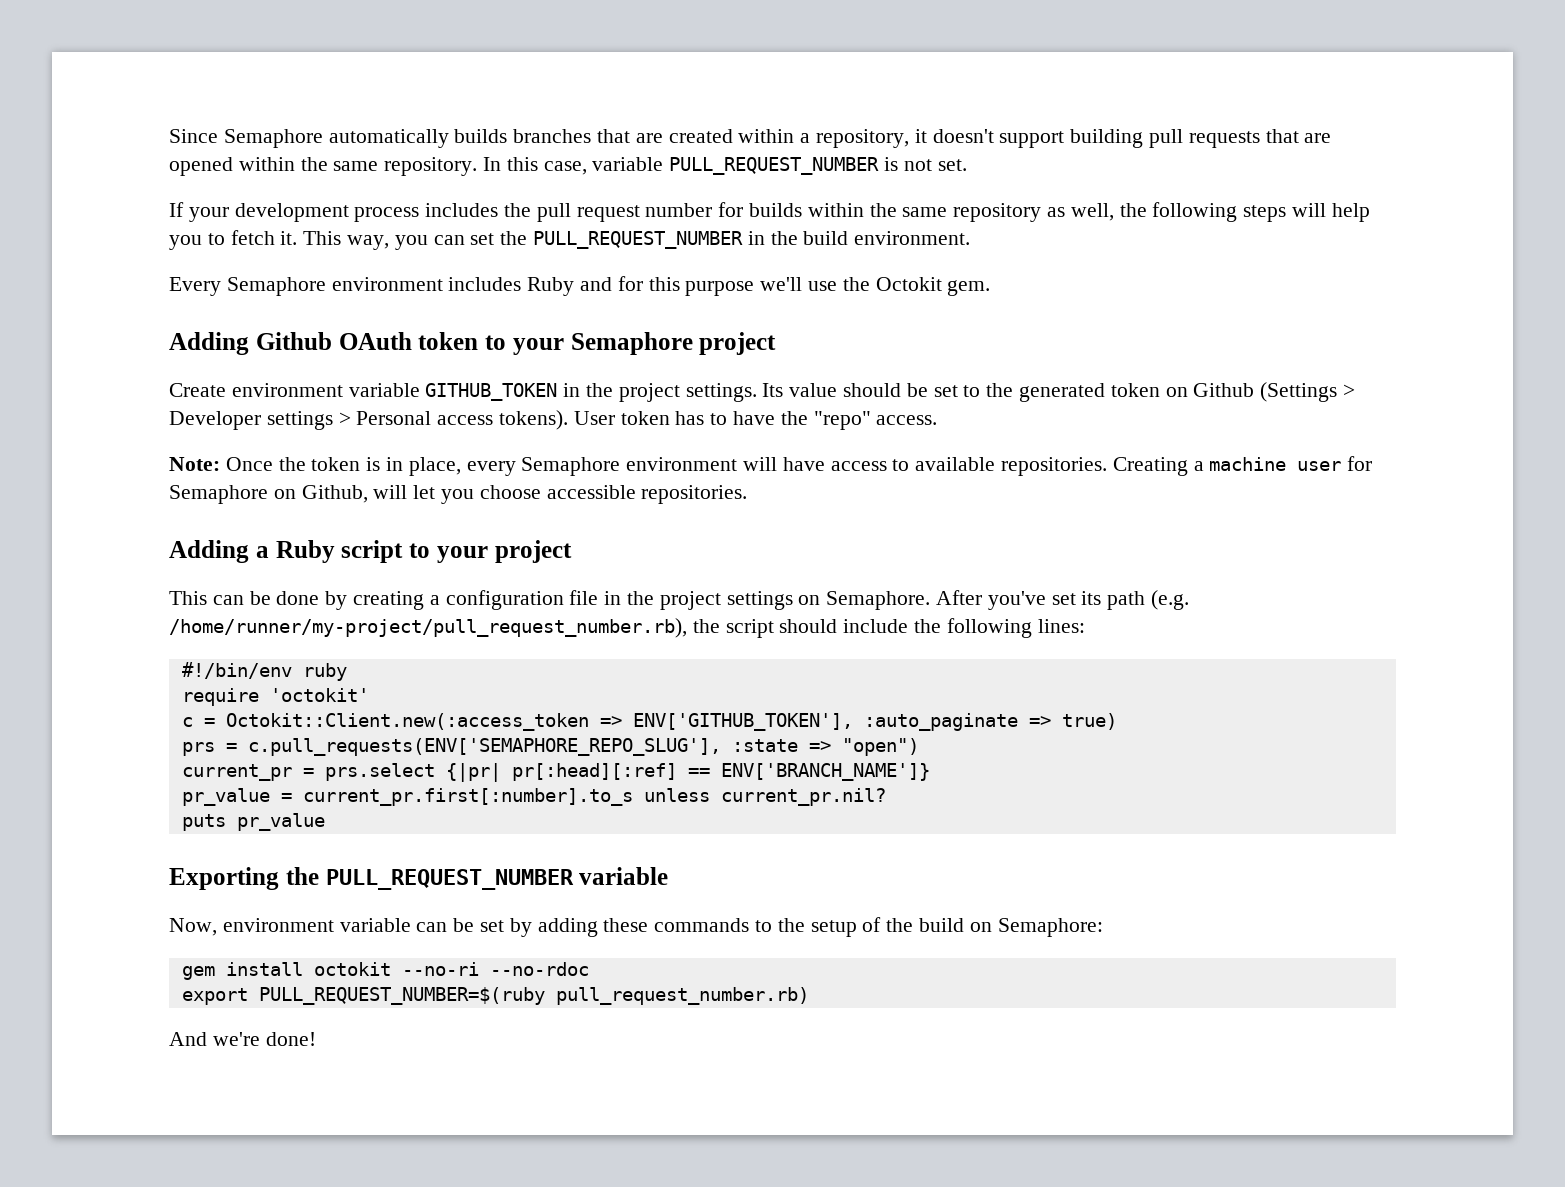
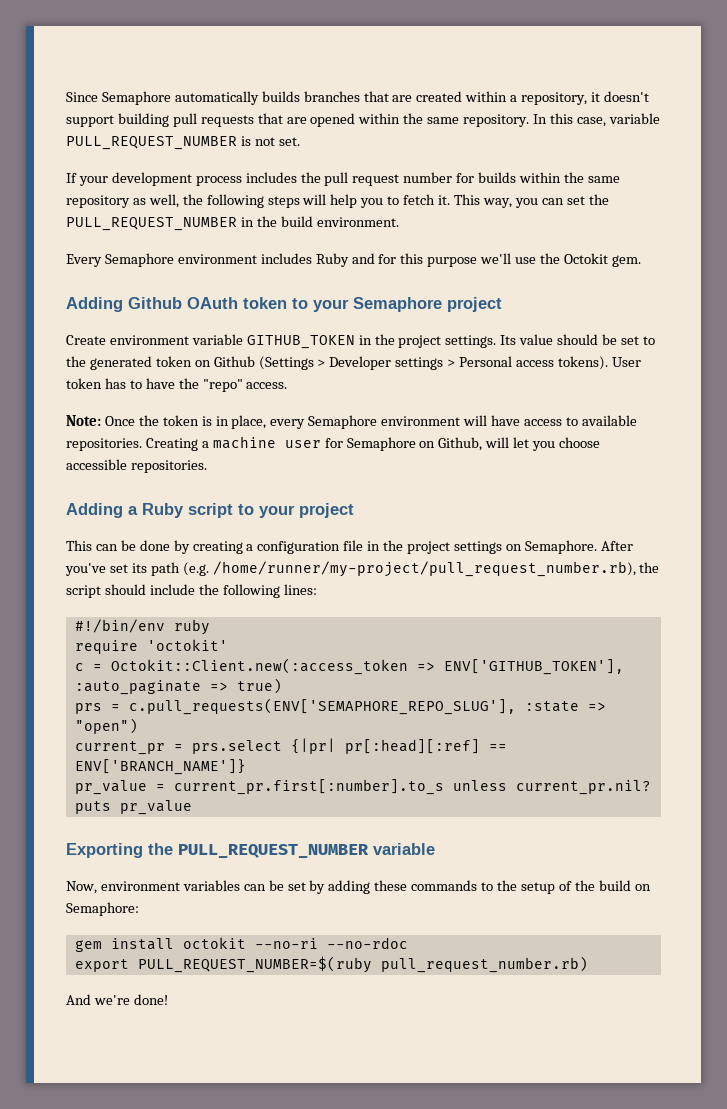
- Now, environment variable can be set by adding these commands to the setup of the build on Semaphore:
+ Now, environment variables can be set by adding these commands to the setup of the build on Semaphore:

